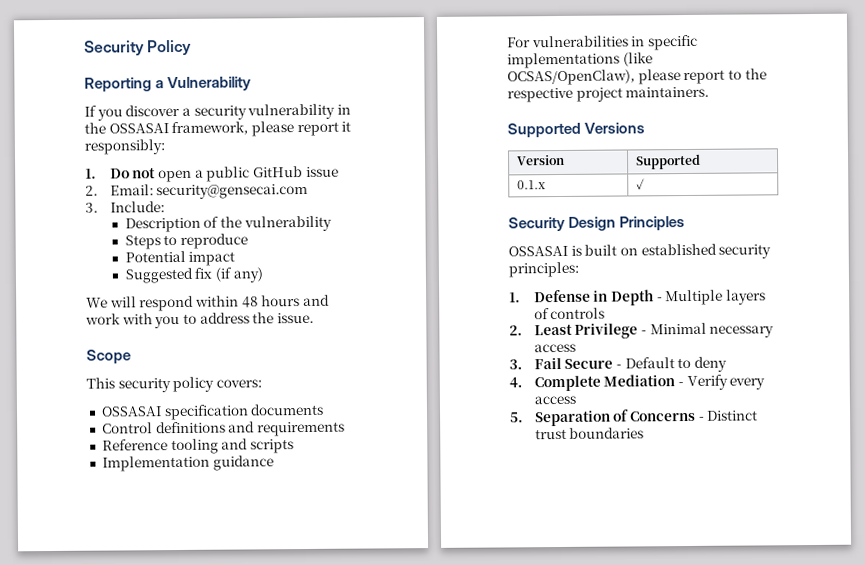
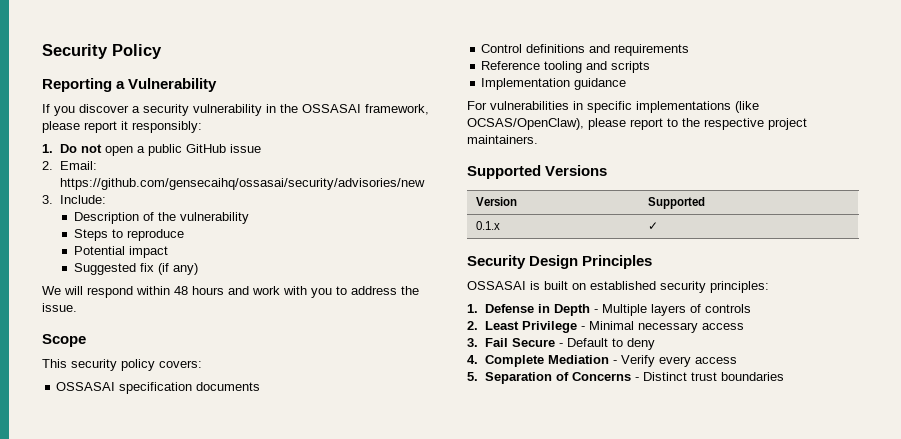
- 2. Email: security@gensecai.com
+ 2. Email: https://github.com/gensecaihq/ossasai/security/advisories/new

